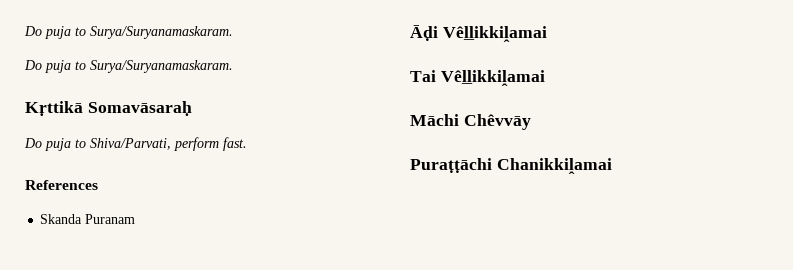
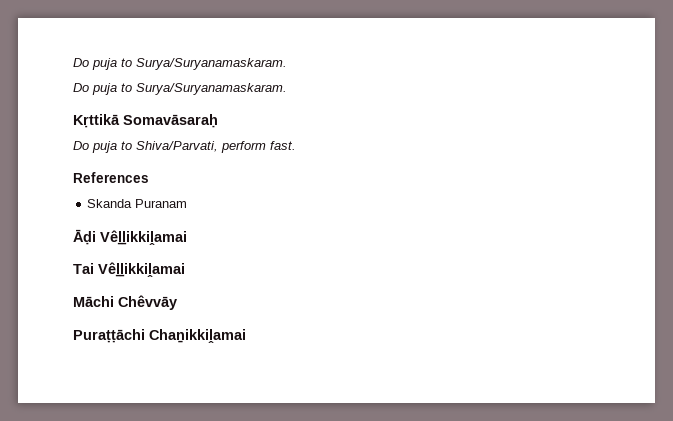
- Puraṭṭāchi Chanikkiḽamai
+ Puraṭṭāchi Chaṉikkiḽamai

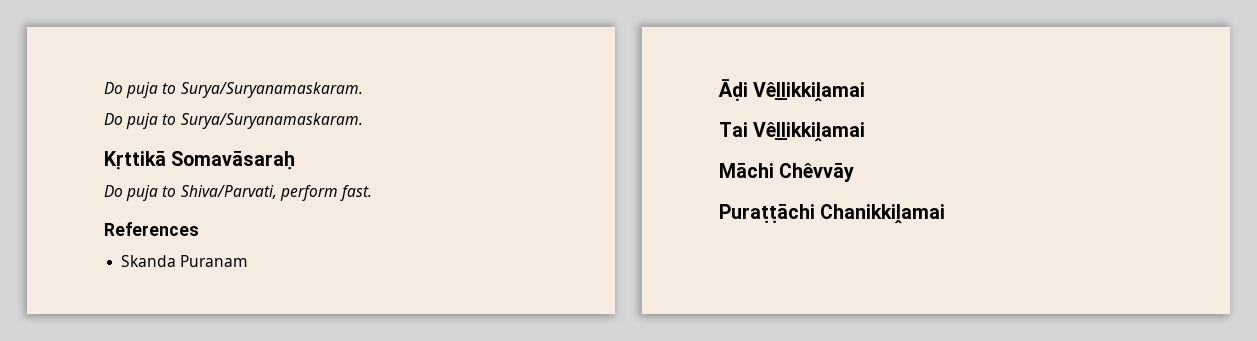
- Puraṭṭāchi Chaṉikkiḽamai
+ Puraṭṭāchi Chanikkiḽamai

